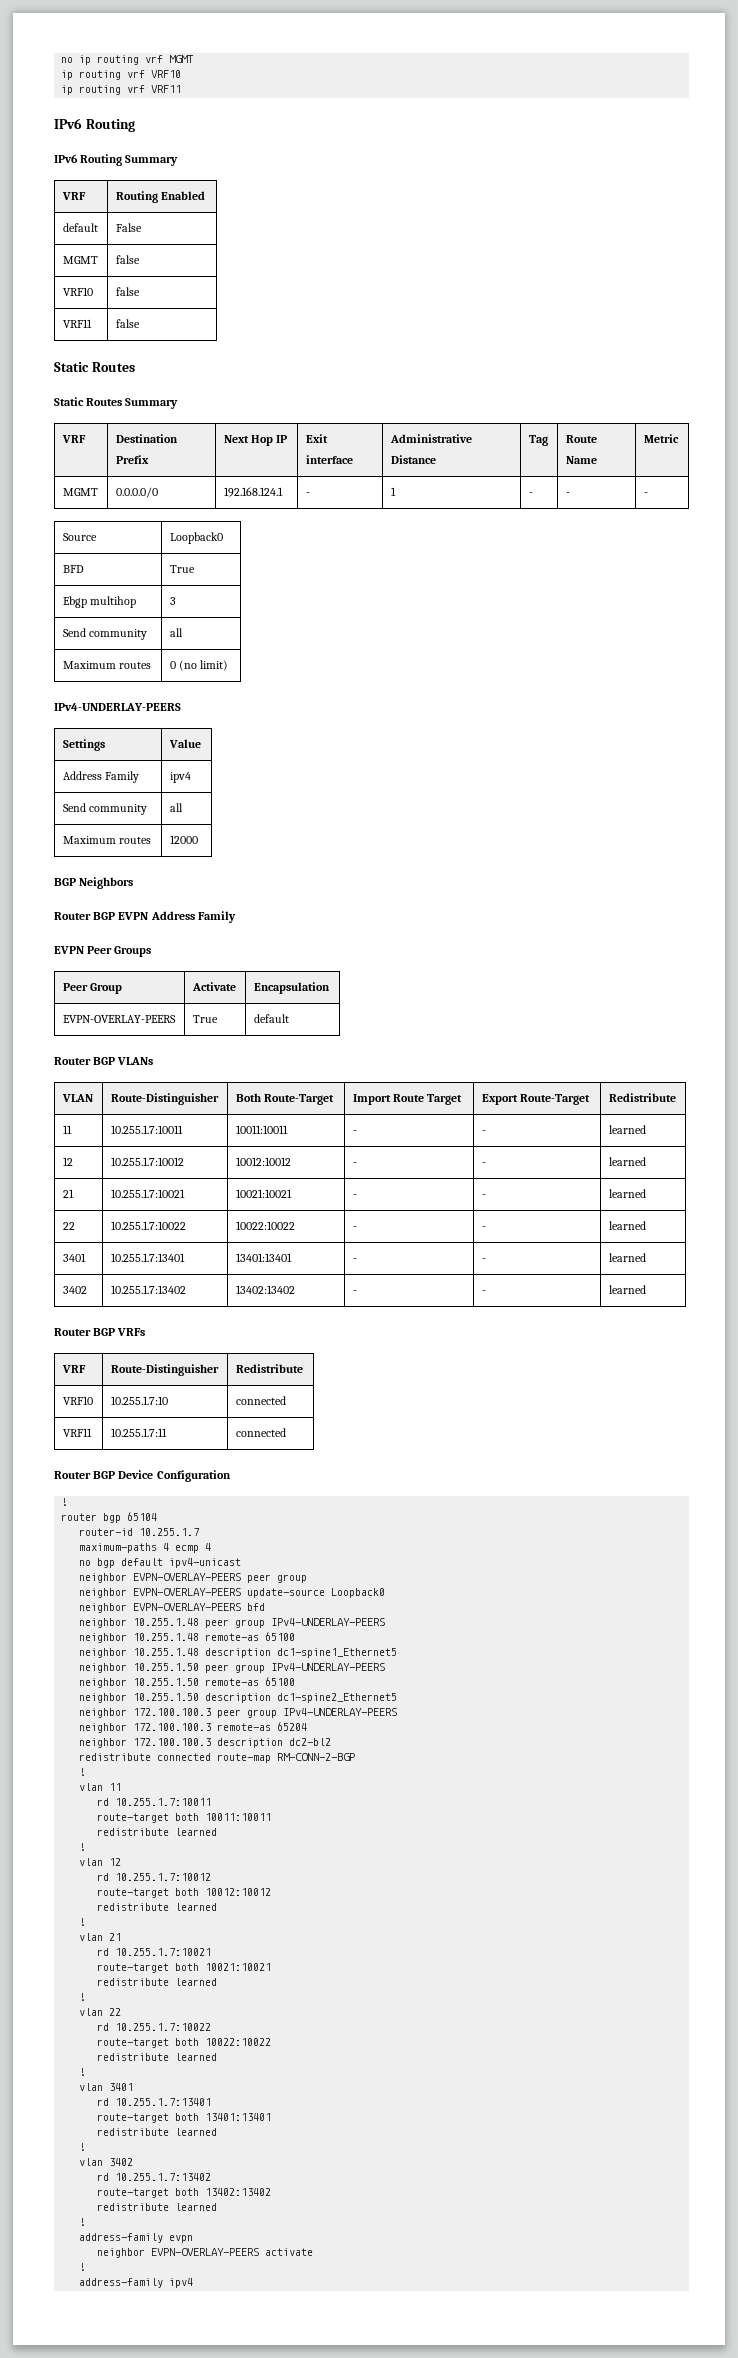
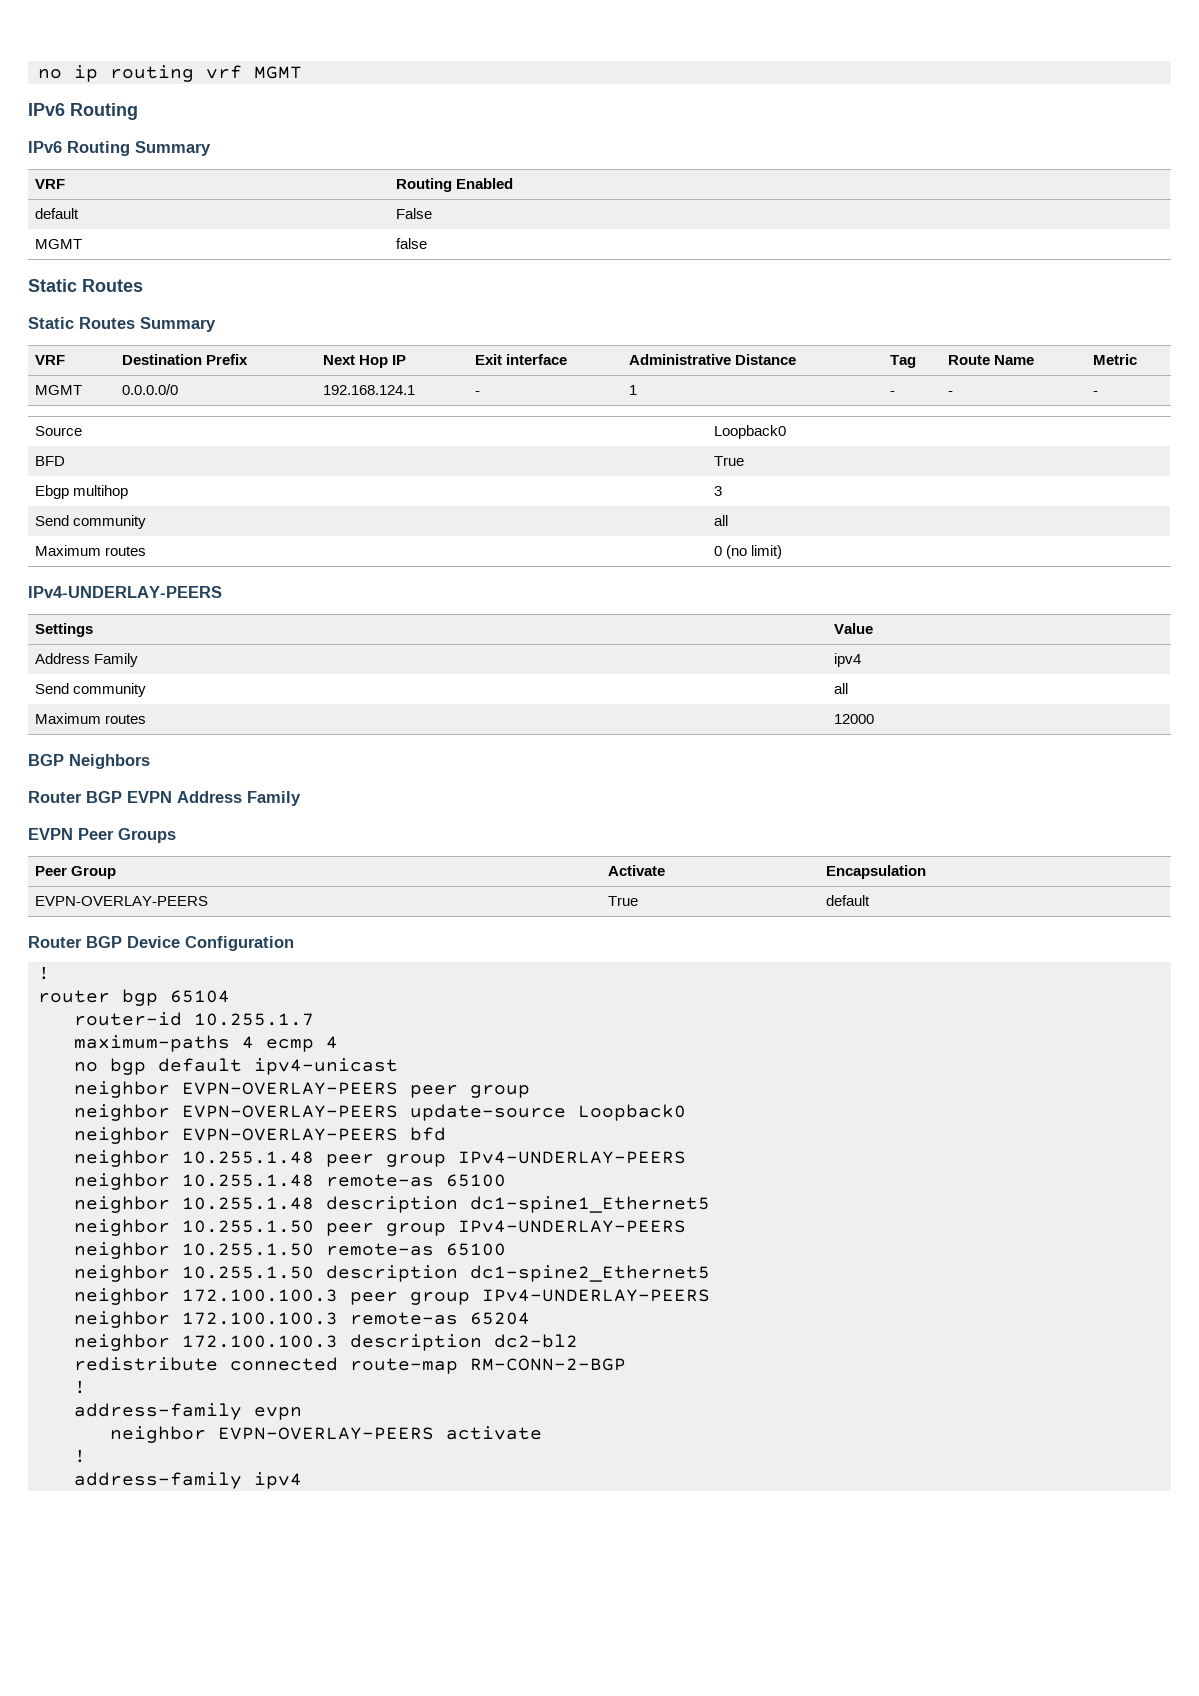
- ip routing vrf VRF10
- ip routing vrf VRF11
- VRF10 | false
- VRF11 | false
- Router BGP VLANs
- VLAN | Route-Distinguisher | Both Route-Target | Import Route Target | Export Route-Target | Redistribute
- 11 | 10.255.1.7:10011 | 10011:10011 | - | - | learned
- 12 | 10.255.1.7:10012 | 10012:10012 | - | - | learned
- 21 | 10.255.1.7:10021 | 10021:10021 | - | - | learned
- 22 | 10.255.1.7:10022 | 10022:10022 | - | - | learned
- 3401 | 10.255.1.7:13401 | 13401:13401 | - | - | learned
- 3402 | 10.255.1.7:13402 | 13402:13402 | - | - | learned
- Router BGP VRFs
- VRF | Route-Distinguisher | Redistribute
- VRF10 | 10.255.1.7:10 | connected
- VRF11 | 10.255.1.7:11 | connected
- vlan 11
- rd 10.255.1.7:10011
- route-target both 10011:10011
- redistribute learned
- !
- vlan 12
- rd 10.255.1.7:10012
- route-target both 10012:10012
- redistribute learned
- !
- vlan 21
- rd 10.255.1.7:10021
- route-target both 10021:10021
- redistribute learned
- !
- vlan 22
- rd 10.255.1.7:10022
- route-target both 10022:10022
- redistribute learned
- !
- vlan 3401
- rd 10.255.1.7:13401
- route-target both 13401:13401
- redistribute learned
- !
- vlan 3402
- rd 10.255.1.7:13402
- route-target both 13402:13402
- redistribute learned
- !

